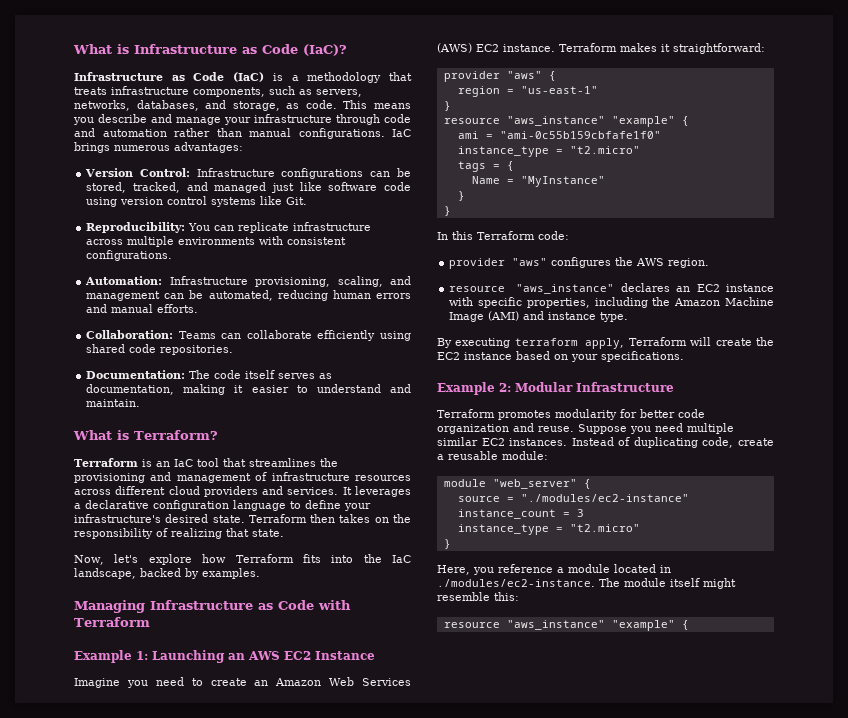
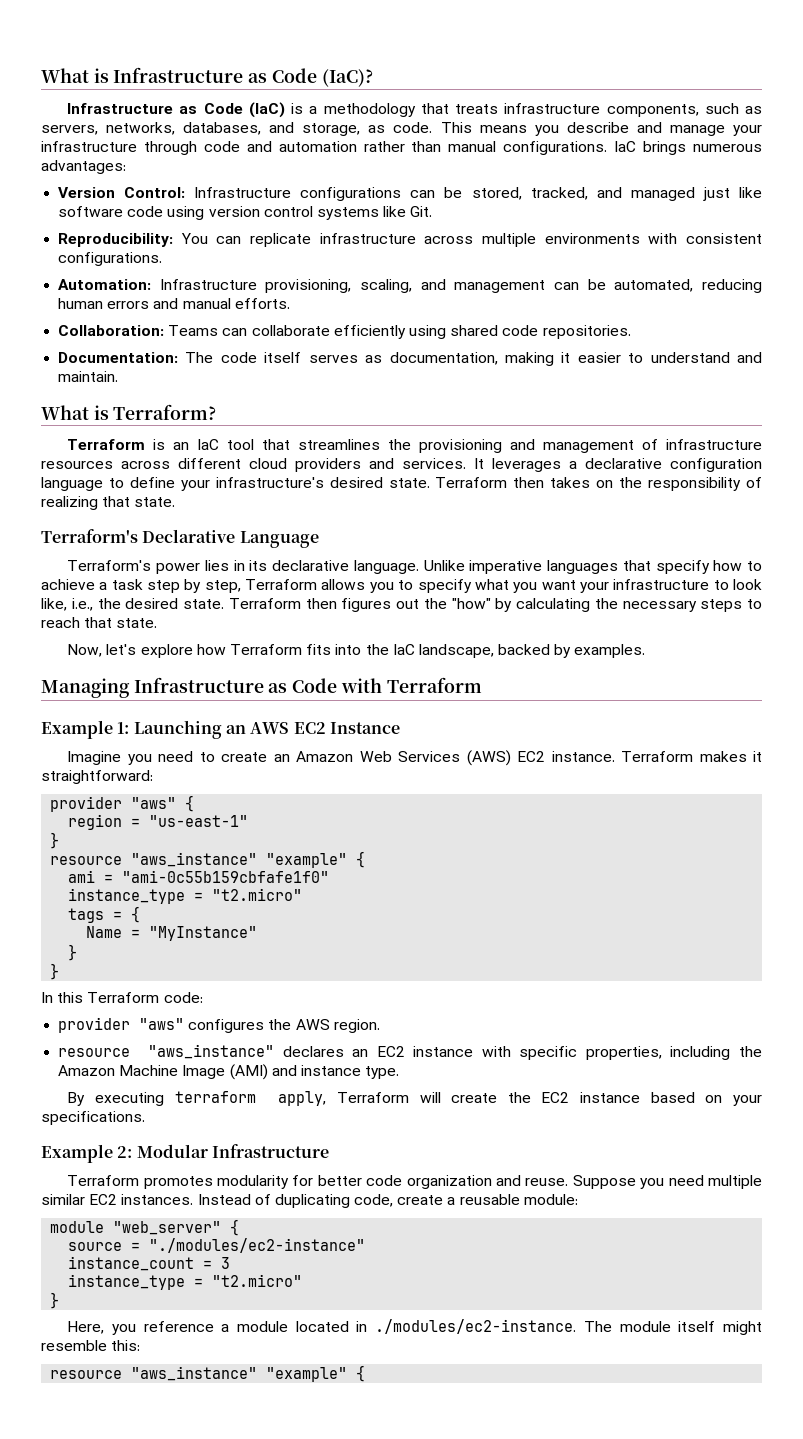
+ Terraform's Declarative Language
+ Terraform's power lies in its declarative language. Unlike imperative languages that specify how to achieve a task step by step, Terraform allows you to specify what you want your infrastructure to look like, i.e., the desired state. Terraform then figures out the "how" by calculating the necessary steps to reach that state.

